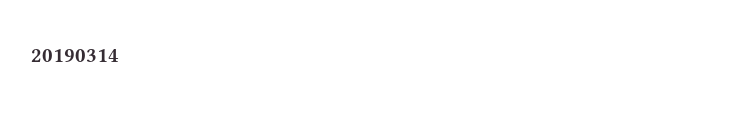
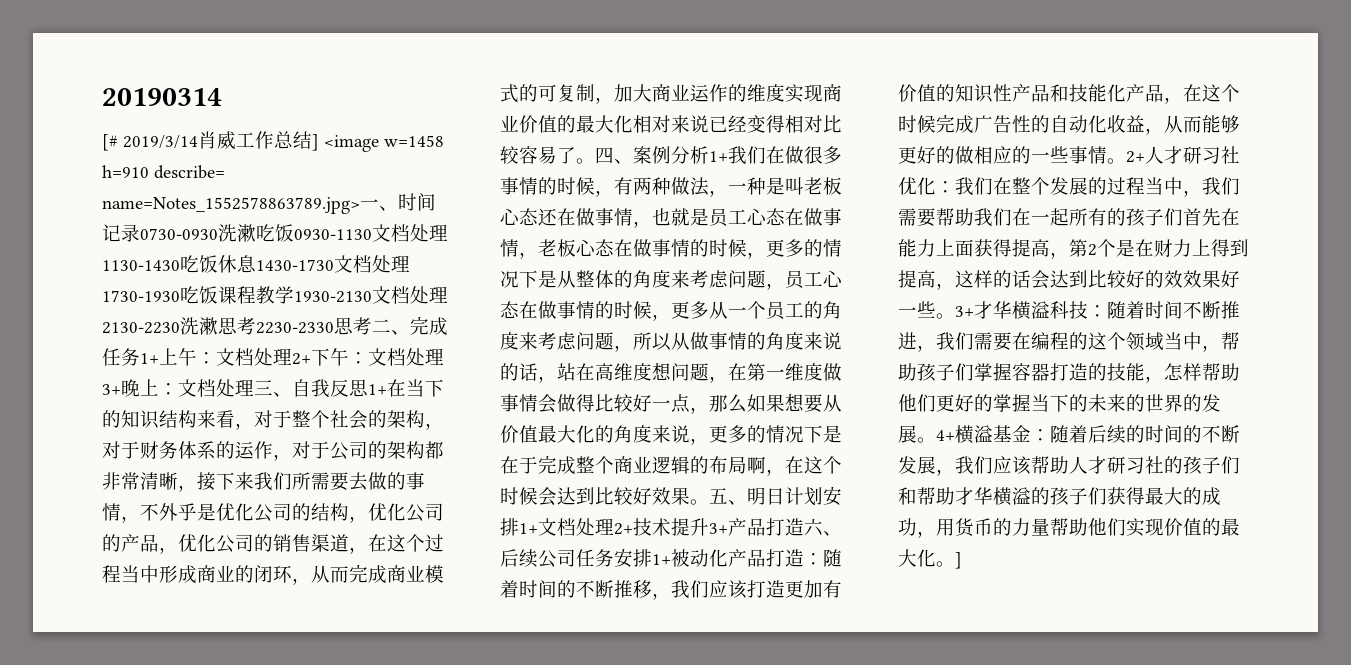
+ [# 2019/3/14肖威工作总结] <image w=1458 h=910 describe= name=Notes_1552578863789.jpg>一、时间记录0730-0930洗漱吃饭0930-1130文档处理1130-1430吃饭休息1430-1730文档处理1730-1930吃饭课程教学1930-2130文档处理2130-2230洗漱思考2230-2330思考二、完成任务1+上午：文档处理2+下午：文档处理3+晚上：文档处理三、自我反思1+在当下的知识结构来看，对于整个社会的架构，对于财务体系的运作，对于公司的架构都非常清晰，接下来我们所需要去做的事情，不外乎是优化公司的结构，优化公司的产品，优化公司的销售渠道，在这个过程当中形成商业的闭环，从而完成商业模式的可复制，加大商业运作的维度实现商业价值的最大化相对来说已经变得相对比较容易了。四、案例分析1+我们在做很多事情的时候，有两种做法，一种是叫老板心态还在做事情，也就是员工心态在做事情，老板心态在做事情的时候，更多的情况下是从整体的角度来考虑问题，员工心态在做事情的时候，更多从一个员工的角度来考虑问题，所以从做事情的角度来说的话，站在高维度想问题，在第一维度做事情会做得比较好一点，那么如果想要从价值最大化的角度来说，更多的情况下是在于完成整个商业逻辑的布局啊，在这个时候会达到比较好效果。五、明日计划安排1+文档处理2+技术提升3+产品打造六、后续公司任务安排1+被动化产品打造：随着时间的不断推移，我们应该打造更加有价值的知识性产品和技能化产品，在这个时候完成广告性的自动化收益，从而能够更好的做相应的一些事情。2+人才研习社优化：我们在整个发展的过程当中，我们需要帮助我们在一起所有的孩子们首先在能力上面获得提高，第2个是在财力上得到提高，这样的话会达到比较好的效效果好一些。3+才华横溢科技：随着时间不断推进，我们需要在编程的这个领域当中，帮助孩子们掌握容器打造的技能，怎样帮助他们更好的掌握当下的未来的世界的发展。4+横溢基金：随着后续的时间的不断发展，我们应该帮助人才研习社的孩子们和帮助才华横溢的孩子们获得最大的成功，用货币的力量帮助他们实现价值的最大化。]

